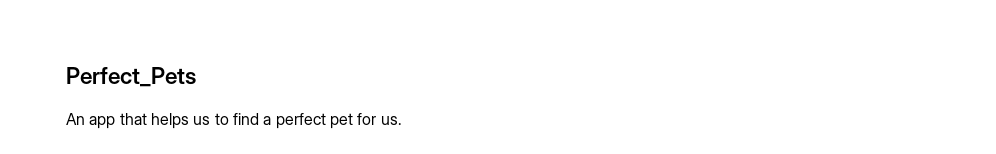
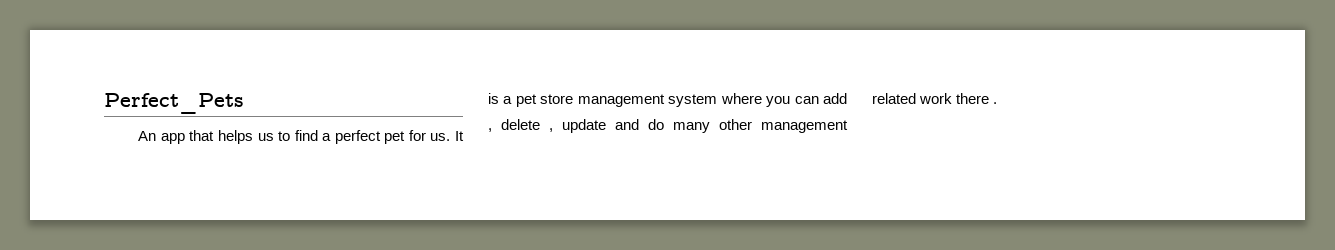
+ It is a pet store management system where you can add , delete , update and do many other management related work there .

